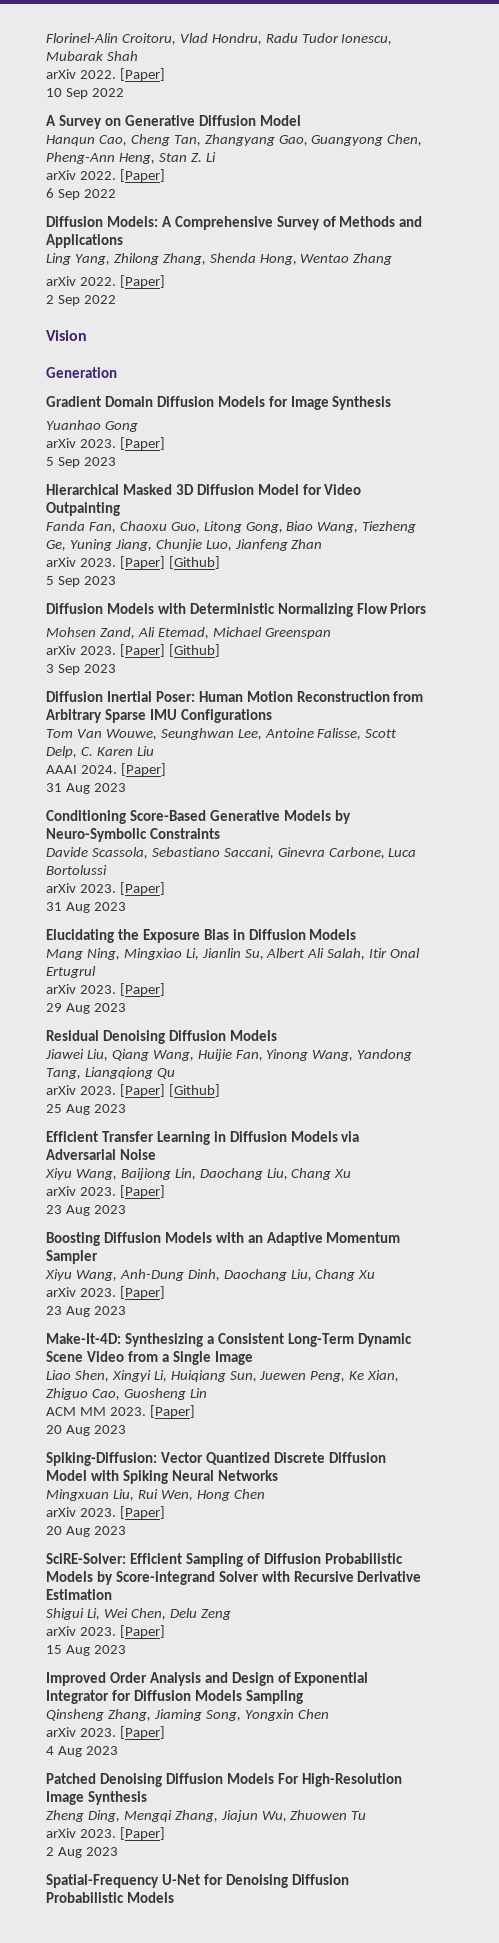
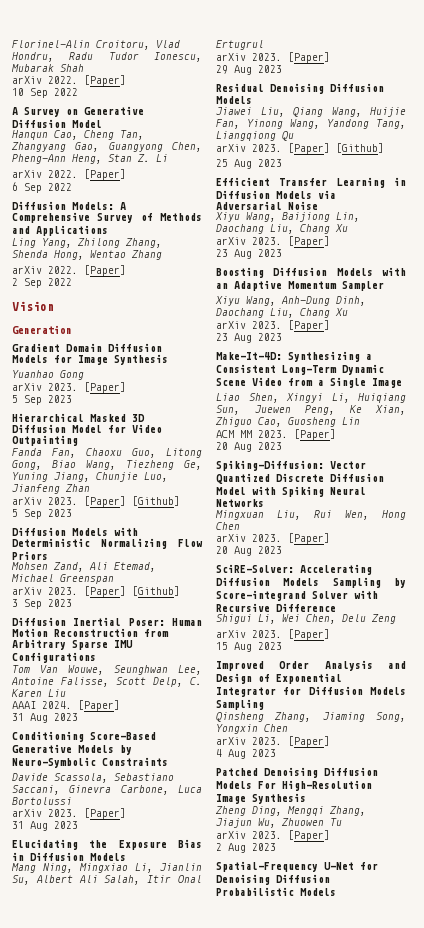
- SciRE-Solver: Efficient Sampling of Diffusion Probabilistic Models by Score-integrand Solver with Recursive Derivative Estimation
+ SciRE-Solver: Accelerating Diffusion Models Sampling by Score-integrand Solver with Recursive Difference

